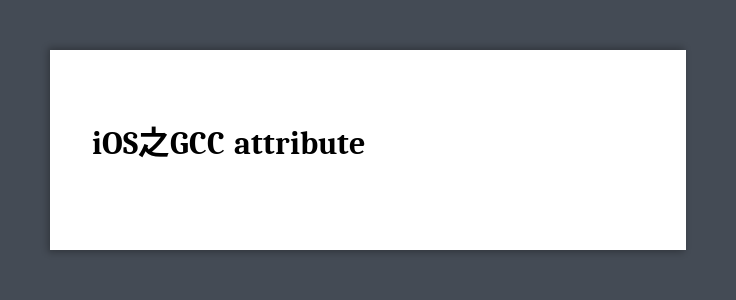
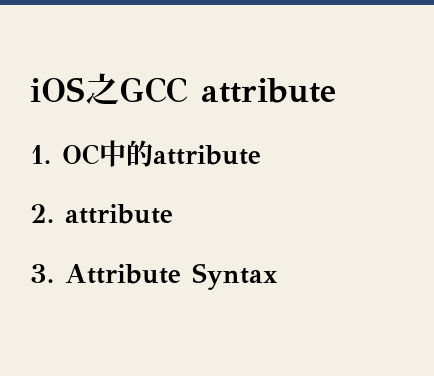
+ 1. OC中的attribute
+ 2. attribute
+ 3. Attribute Syntax

